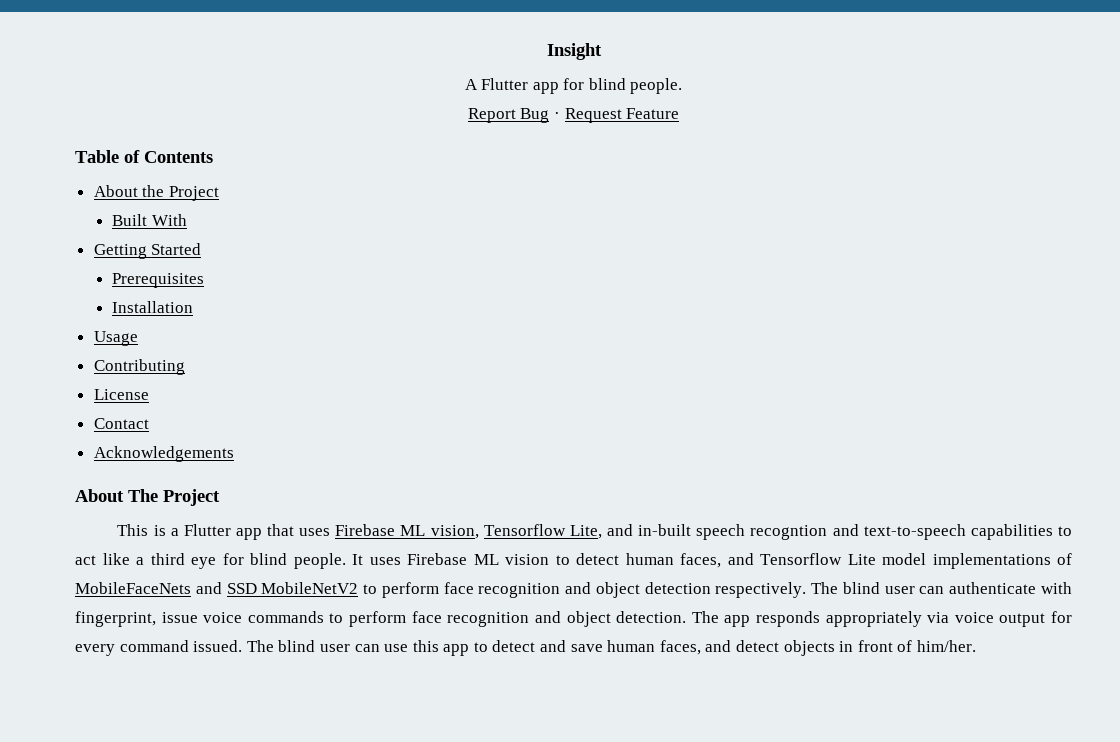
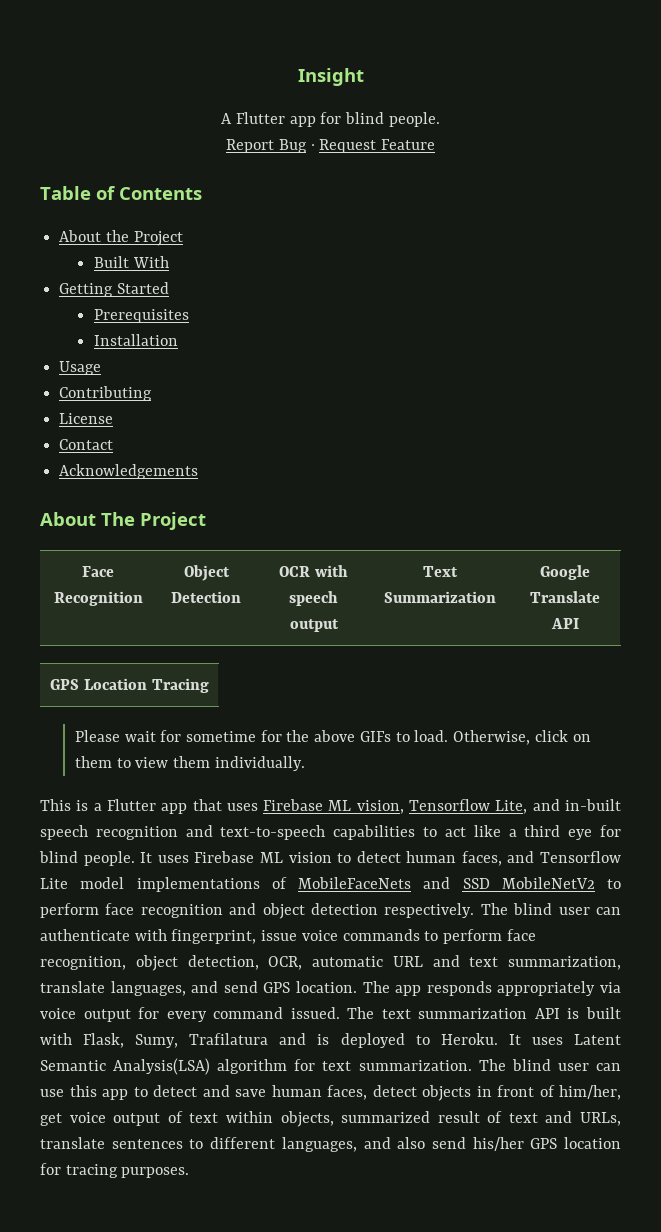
+ Face Recognition | Object Detection | OCR with speech output | Text Summarization | Google Translate API
+ GPS Location Tracing
+ Please wait for sometime for the above GIFs to load. Otherwise, click on them to view them individually.
- This is a Flutter app that uses Firebase ML vision, Tensorflow Lite, and in-built speech recogntion and text-to-speech capabilities to act like a third eye for blind people.
+ This is a Flutter app that uses Firebase ML vision, Tensorflow Lite, and in-built speech recognition and text-to-speech capabilities to act like a third eye for blind people.
- The blind user can authenticate with fingerprint, issue voice commands to perform face recognition and object detection.
+ The blind user can authenticate with fingerprint, issue voice commands to perform face recognition, object detection, OCR, automatic URL and text summarization, translate languages, and send GPS location.
- The blind user can use this app to detect and save human faces, and detect objects in front of him/her.
+ The text summarization API is built with Flask, Sumy, Trafilatura and is deployed to Heroku. It uses Latent Semantic Analysis(LSA) algorithm for text summarization. The blind user can use this app to detect and save human faces, detect objects in front of him/her, get voice output of text within objects, summarized result of text and URLs, translate sentences to different languages, and also send his/her GPS location for tracing purposes.

